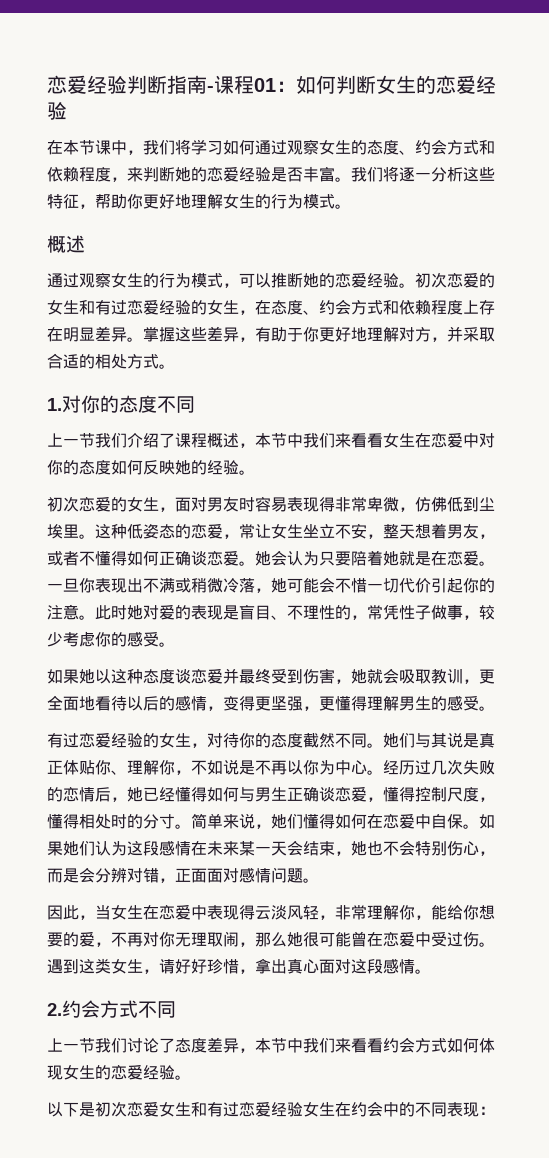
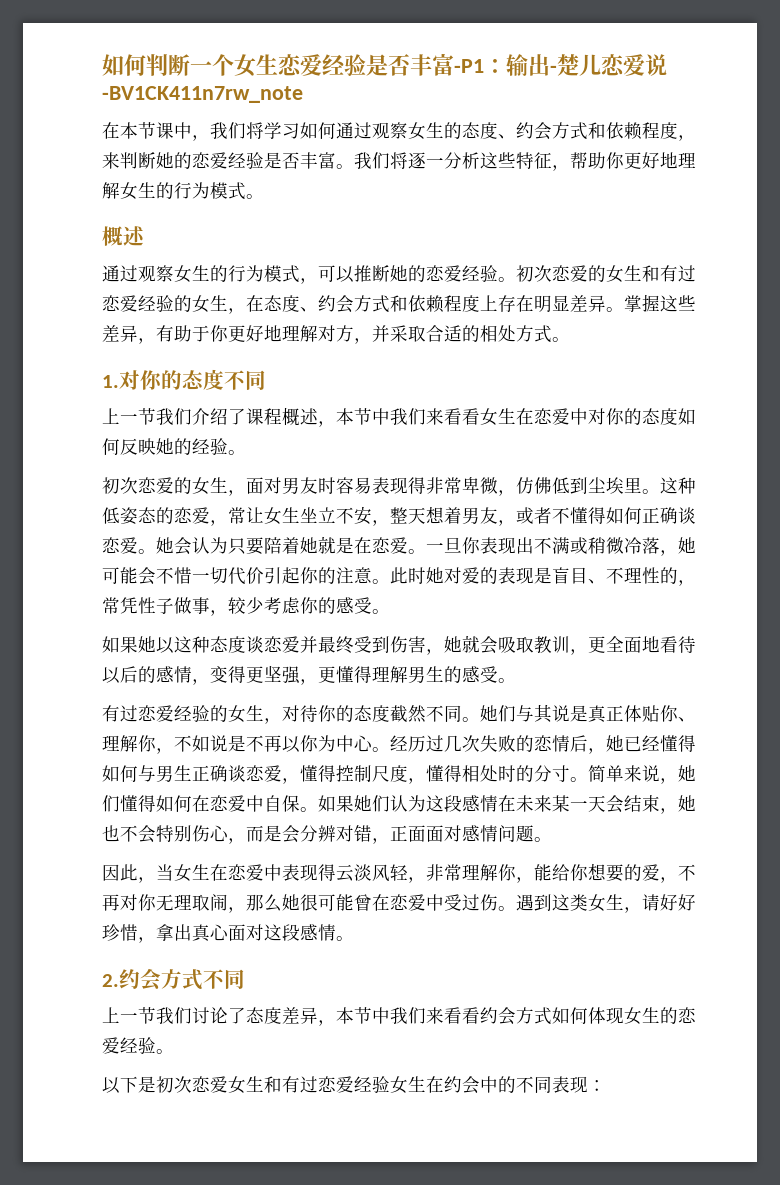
- 恋爱经验判断指南-课程01：如何判断女生的恋爱经验
+ 如何判断一个女生恋爱经验是否丰富-P1：输出-楚儿恋爱说-BV1CK411n7rw_note

